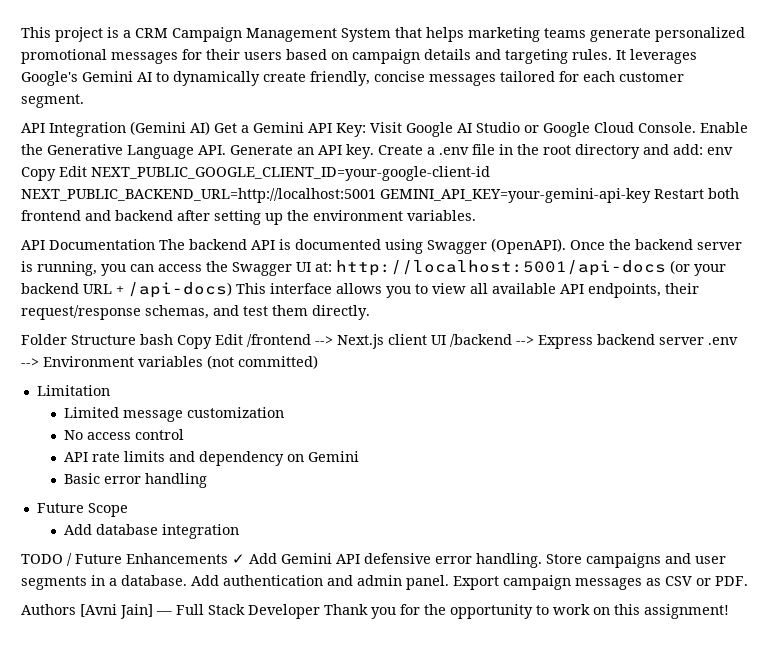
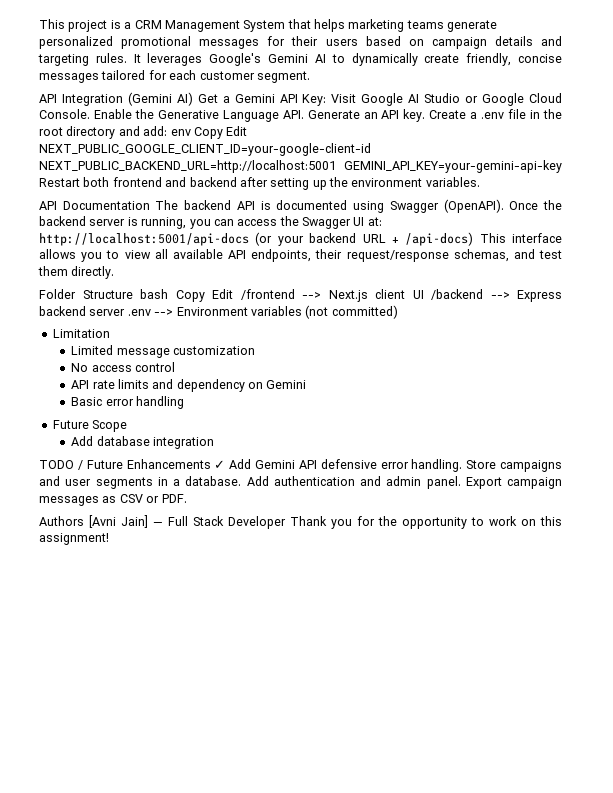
- This project is a CRM Campaign Management System that helps marketing teams generate personalized promotional messages for their users based on campaign details and targeting rules.
+ This project is a CRM Management System that helps marketing teams generate personalized promotional messages for their users based on campaign details and targeting rules.

